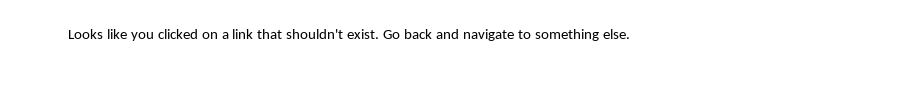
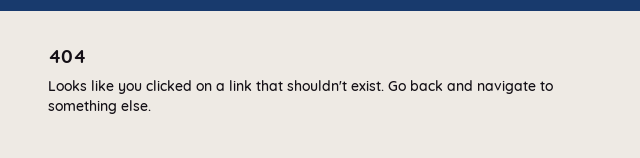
+ 404

